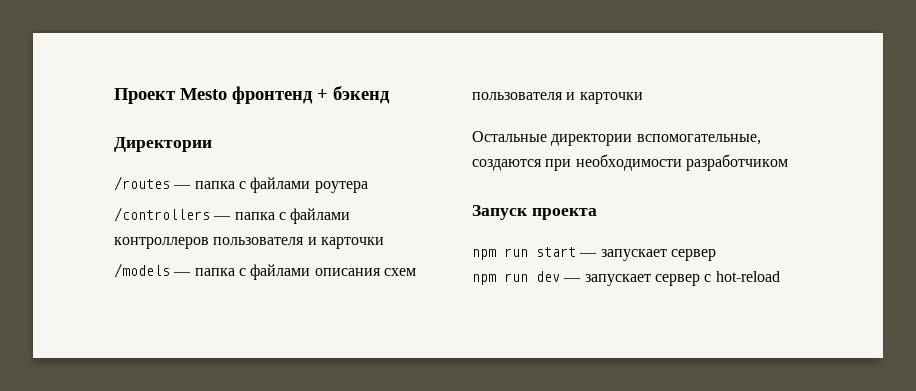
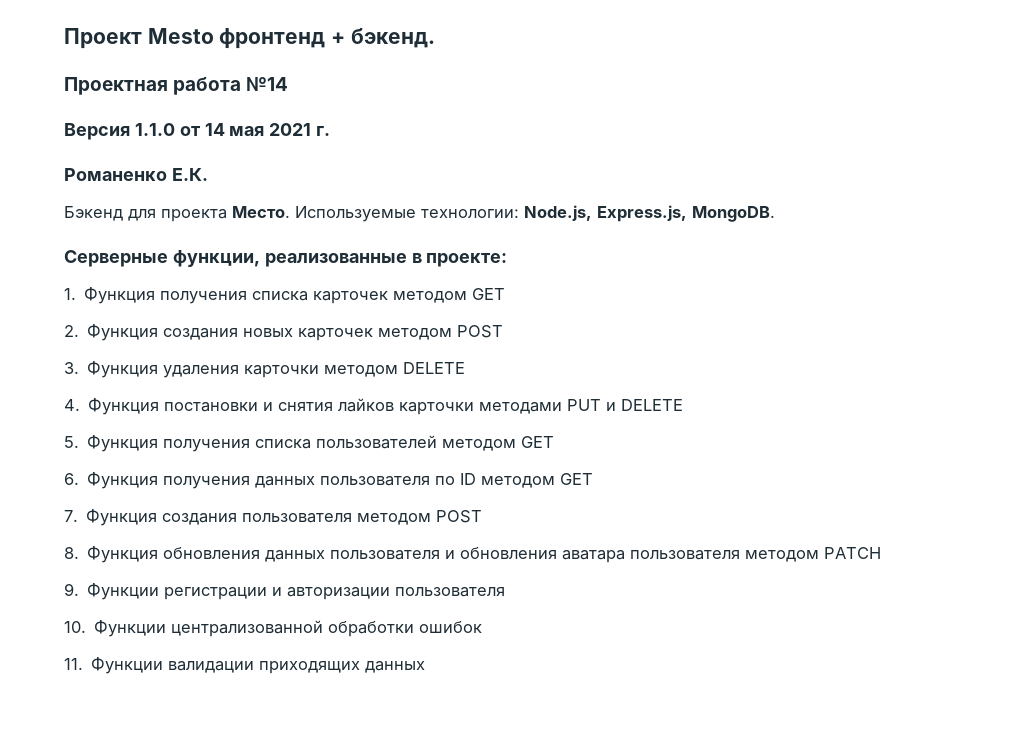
- Проект Mesto фронтенд + бэкенд
- Директории
- /routes — папка с файлами роутера
- /controllers — папка с файлами контроллеров пользователя и карточки
- /models — папка с файлами описания схем пользователя и карточки
- Остальные директории вспомогательные, создаются при необходимости разработчиком
- Запуск проекта
- npm run start — запускает сервер
- npm run dev — запускает сервер с hot-reload
+ Проект Mesto фронтенд + бэкенд.
+ Проектная работа №14
+ Версия 1.1.0 от 14 мая 2021 г.
+ Романенко Е.К.
+ Бэкенд для проекта Место. Используемые технологии: Node.js, Express.js, MongoDB.
+ Серверные функции, реализованные в проекте:
+ 1. Функция получения списка карточек методом GET
+ 2. Функция создания новых карточек методом POST
+ 3. Функция удаления карточки методом DELETE
+ 4. Функция постановки и снятия лайков карточки методами PUT и DELETE
+ 5. Функция получения списка пользователей методом GET
+ 6. Функция получения данных пользователя по ID методом GET
+ 7. Функция создания пользователя методом POST
+ 8. Функция обновления данных пользователя и обновления аватара пользователя методом PATCH
+ 9. Функции регистрации и авторизации пользователя
+ 10. Функции централизованной обработки ошибок
+ 11. Функции валидации приходящих данных

